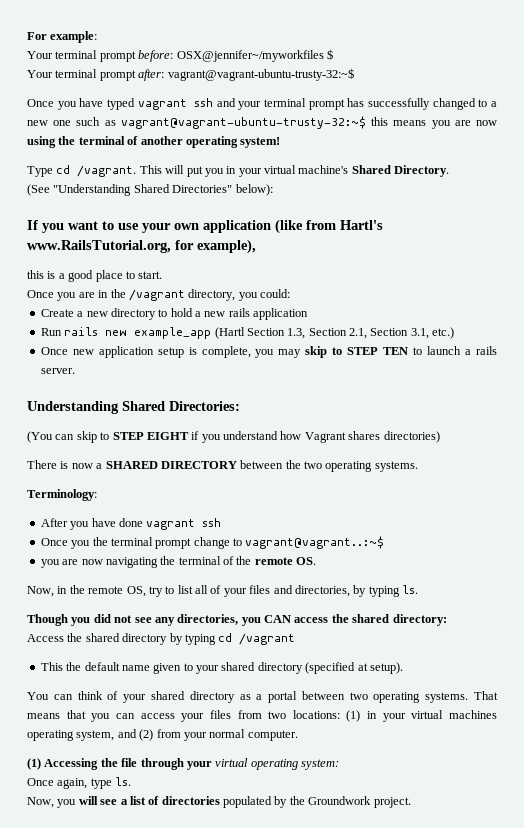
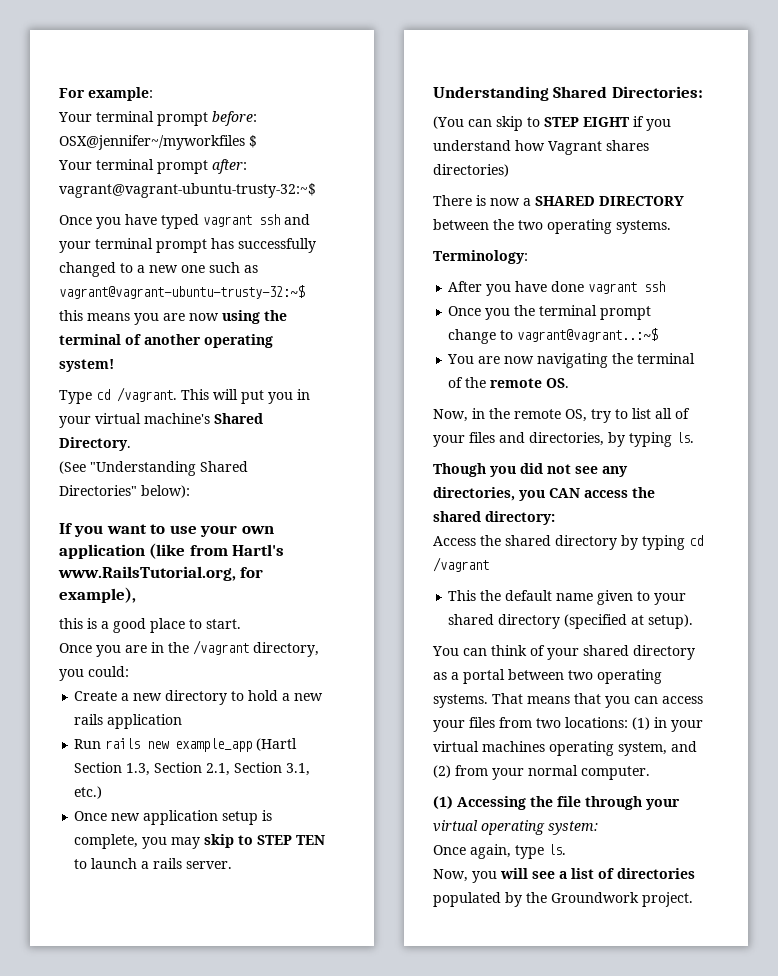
- you are now navigating the terminal of the remote OS.
+ You are now navigating the terminal of the remote OS.

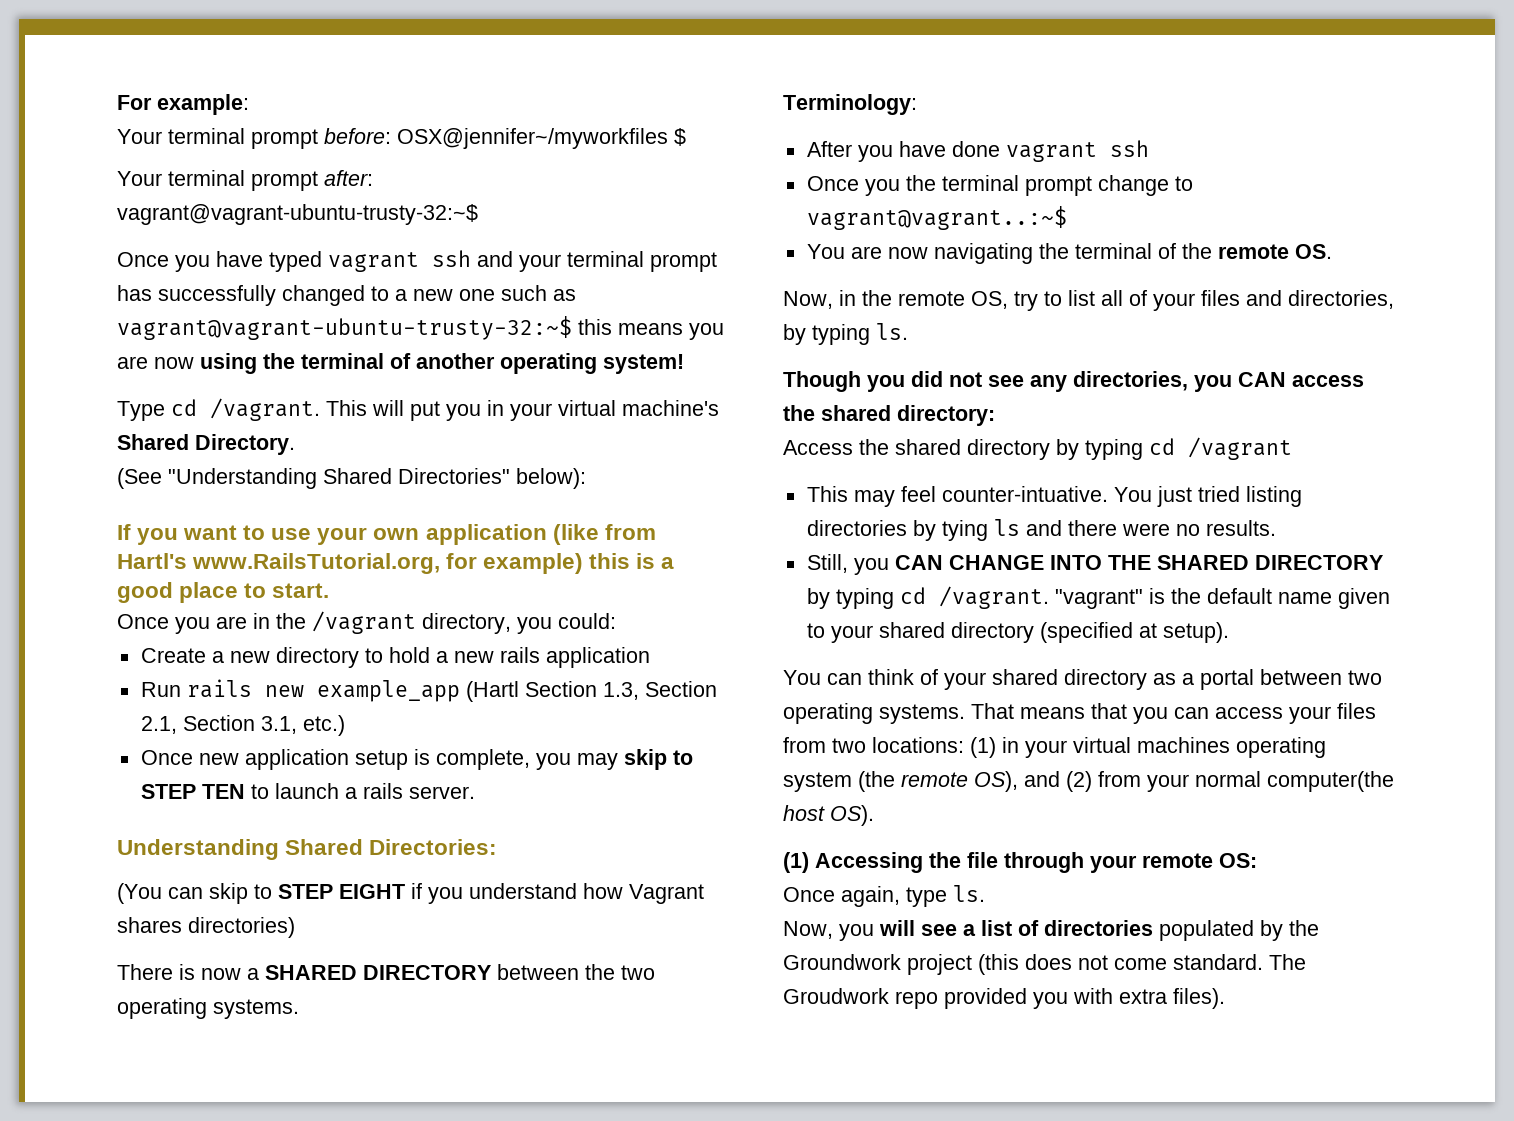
- If you want to use your own application (like from Hartl's www.RailsTutorial.org, for example),
- this is a good place to start.
+ If you want to use your own application (like from Hartl's www.RailsTutorial.org, for example) this is a good place to start.
- This the default name given to your shared directory (specified at setup).
+ This may feel counter-intuative. You just tried listing directories by tying ls and there were no results.
+ Still, you CAN CHANGE INTO THE SHARED DIRECTORY by typing cd /vagrant. "vagrant" is the default name given to your shared directory (specified at setup).
- That means that you can access your files from two locations: (1) in your virtual machines operating system, and (2) from your normal computer.
+ That means that you can access your files from two locations: (1) in your virtual machines operating system (the remote OS), and (2) from your normal computer(the host OS).
- (1) Accessing the file through your virtual operating system:
+ (1) Accessing the file through your remote OS:
- Now, you will see a list of directories populated by the Groundwork project.
+ Now, you will see a list of directories populated by the Groundwork project (this does not come standard. The Groudwork repo provided you with extra files).

